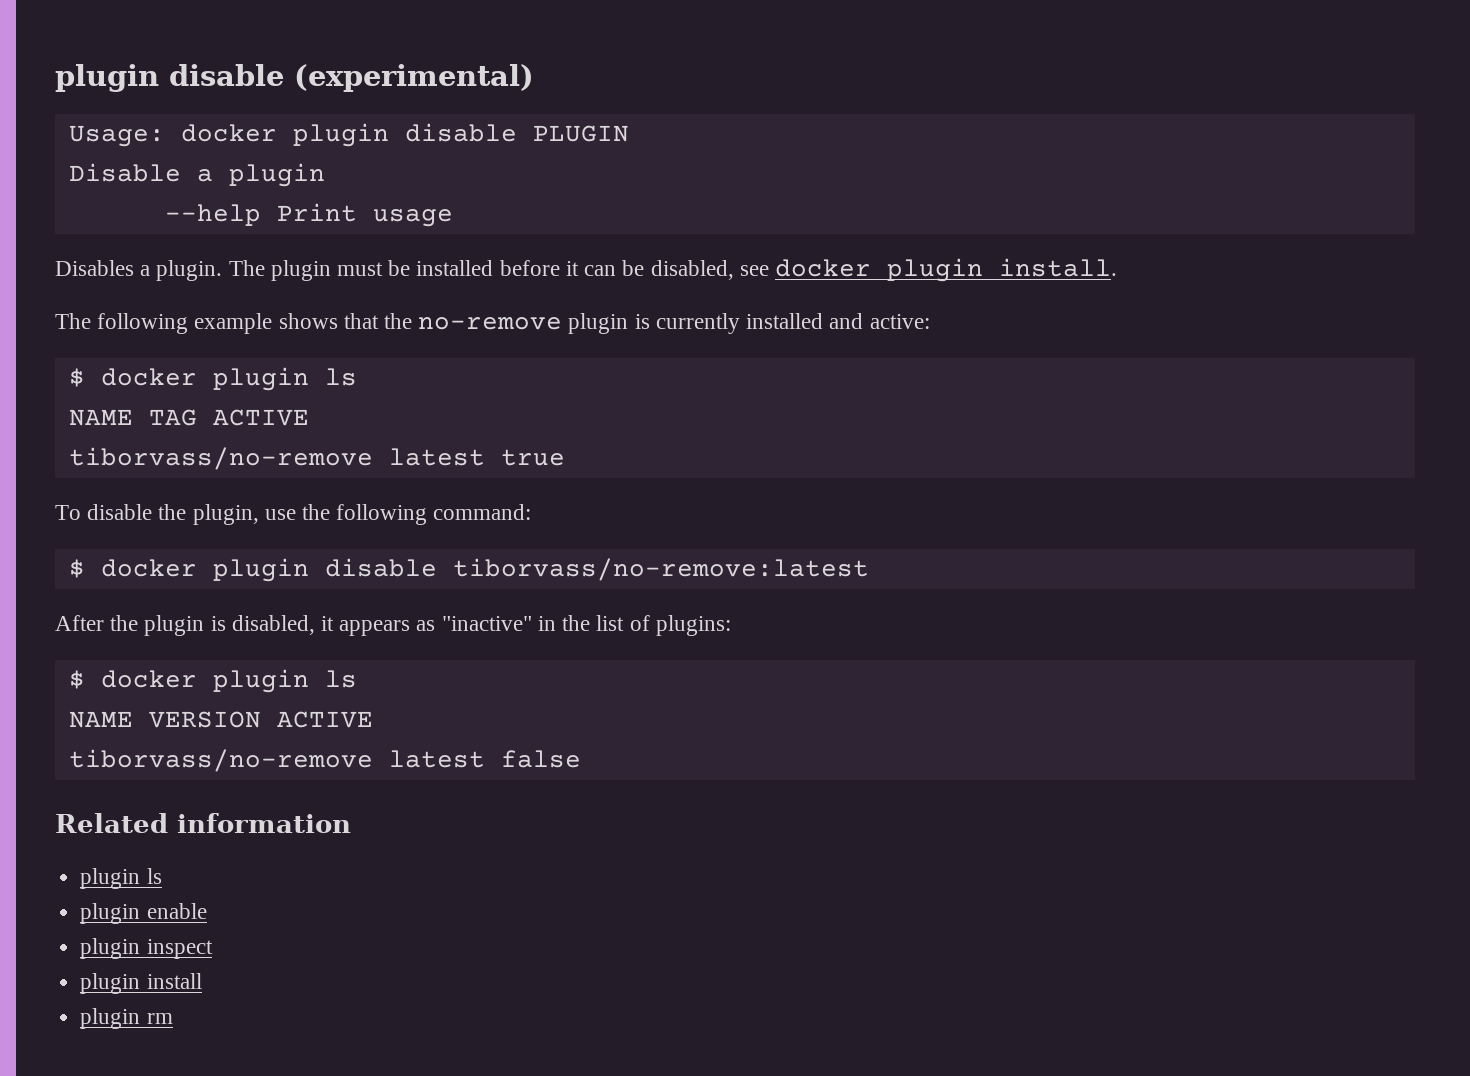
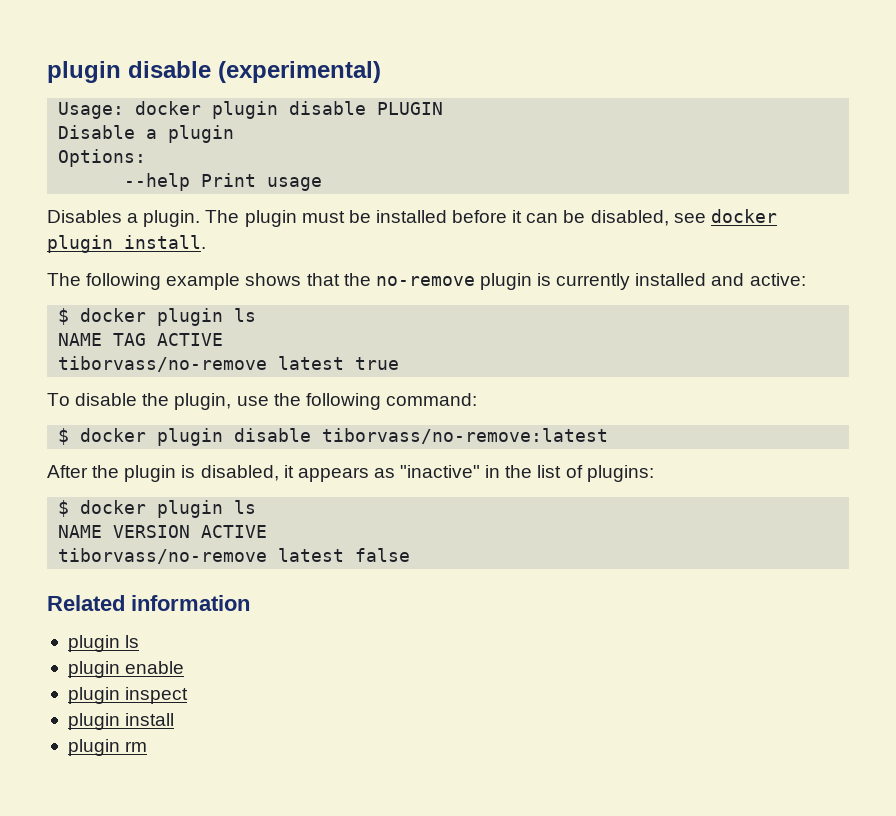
+ Options:

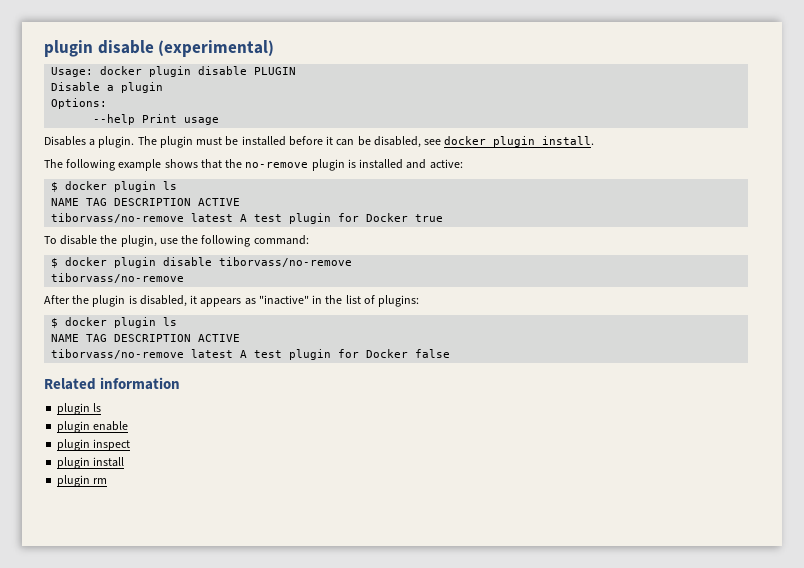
- The following example shows that the no-remove plugin is currently installed and active:
+ The following example shows that the no-remove plugin is installed and active:
  $ docker plugin ls
- NAME TAG ACTIVE
- tiborvass/no-remove latest true
+ NAME TAG DESCRIPTION ACTIVE
+ tiborvass/no-remove latest A test plugin for Docker true
- $ docker plugin disable tiborvass/no-remove:latest
+ $ docker plugin disable tiborvass/no-remove
+ tiborvass/no-remove
  After the plugin is disabled, it appears as "inactive" in the list of plugins:
  $ docker plugin ls
- NAME VERSION ACTIVE
- tiborvass/no-remove latest false
+ NAME TAG DESCRIPTION ACTIVE
+ tiborvass/no-remove latest A test plugin for Docker false

